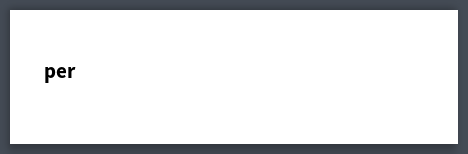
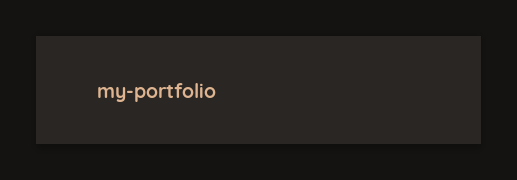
- per
+ my-portfolio

